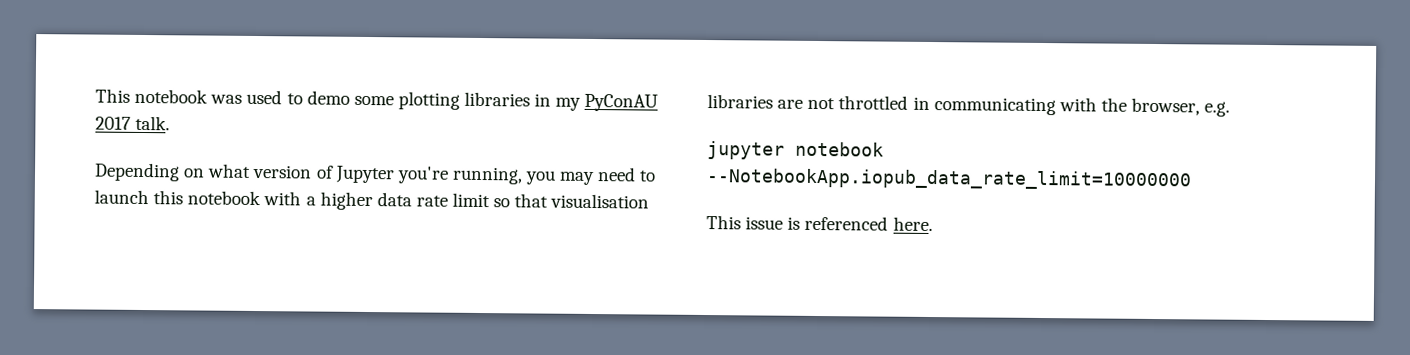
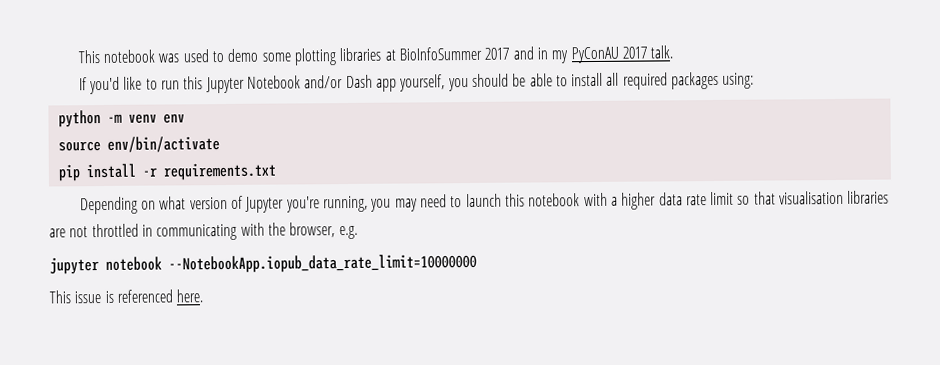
- This notebook was used to demo some plotting libraries in my PyConAU 2017 talk.
+ This notebook was used to demo some plotting libraries at BioInfoSummer 2017 and in my PyConAU 2017 talk.
+ If you'd like to run this Jupyter Notebook and/or Dash app yourself, you should be able to install all required packages using:
+ python -m venv env
+ source env/bin/activate
+ pip install -r requirements.txt

